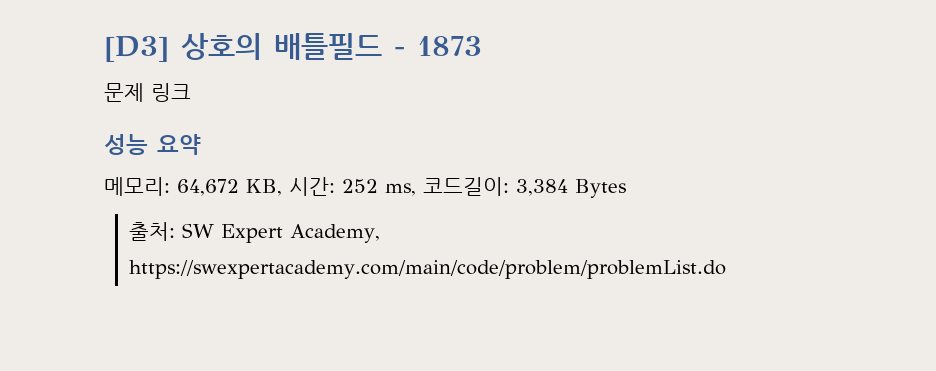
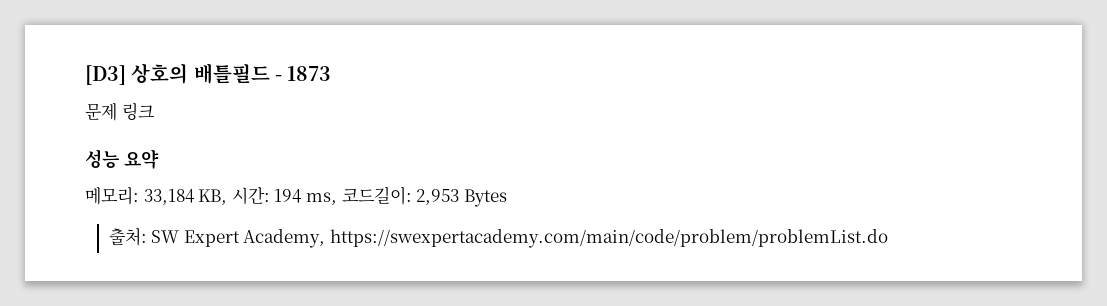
- 메모리: 64,672 KB, 시간: 252 ms, 코드길이: 3,384 Bytes
+ 메모리: 33,184 KB, 시간: 194 ms, 코드길이: 2,953 Bytes

